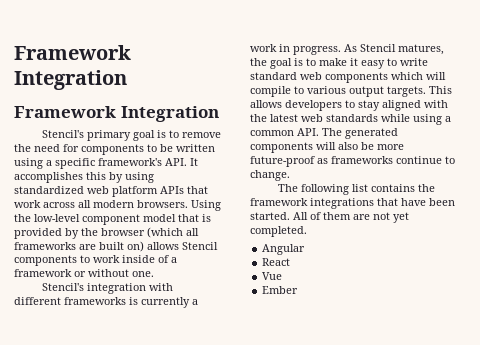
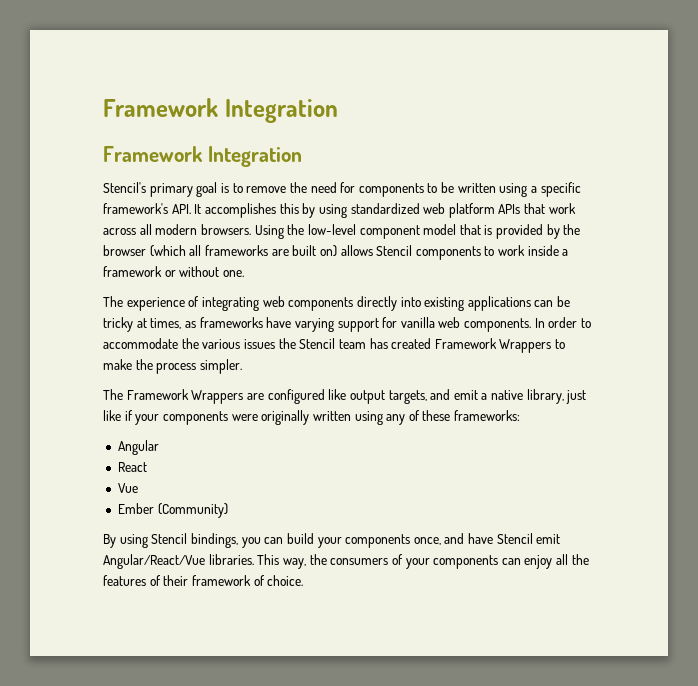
- Using the low-level component model that is provided by the browser (which all frameworks are built on) allows Stencil components to work inside of a framework or without one.
+ Using the low-level component model that is provided by the browser (which all frameworks are built on) allows Stencil components to work inside a framework or without one.
- Stencil's integration with different frameworks is currently a work in progress. As Stencil matures, the goal is to make it easy to write standard web components which will compile to various output targets. This allows developers to stay aligned with the latest web standards while using a common API. The generated components will also be more future-proof as frameworks continue to change.
- The following list contains the framework integrations that have been started. All of them are not yet completed.
+ The experience of integrating web components directly into existing applications can be tricky at times, as frameworks have varying support for vanilla web components. In order to accommodate the various issues the Stencil team has created Framework Wrappers to make the process simpler.
+ The Framework Wrappers are configured like output targets, and emit a native library, just like if your components were originally written using any of these frameworks:
  Angular
  React
  Vue
- Ember
+ Ember (Community)
+ By using Stencil bindings, you can build your components once, and have Stencil emit Angular/React/Vue libraries. This way, the consumers of your components can enjoy all the features of their framework of choice.

